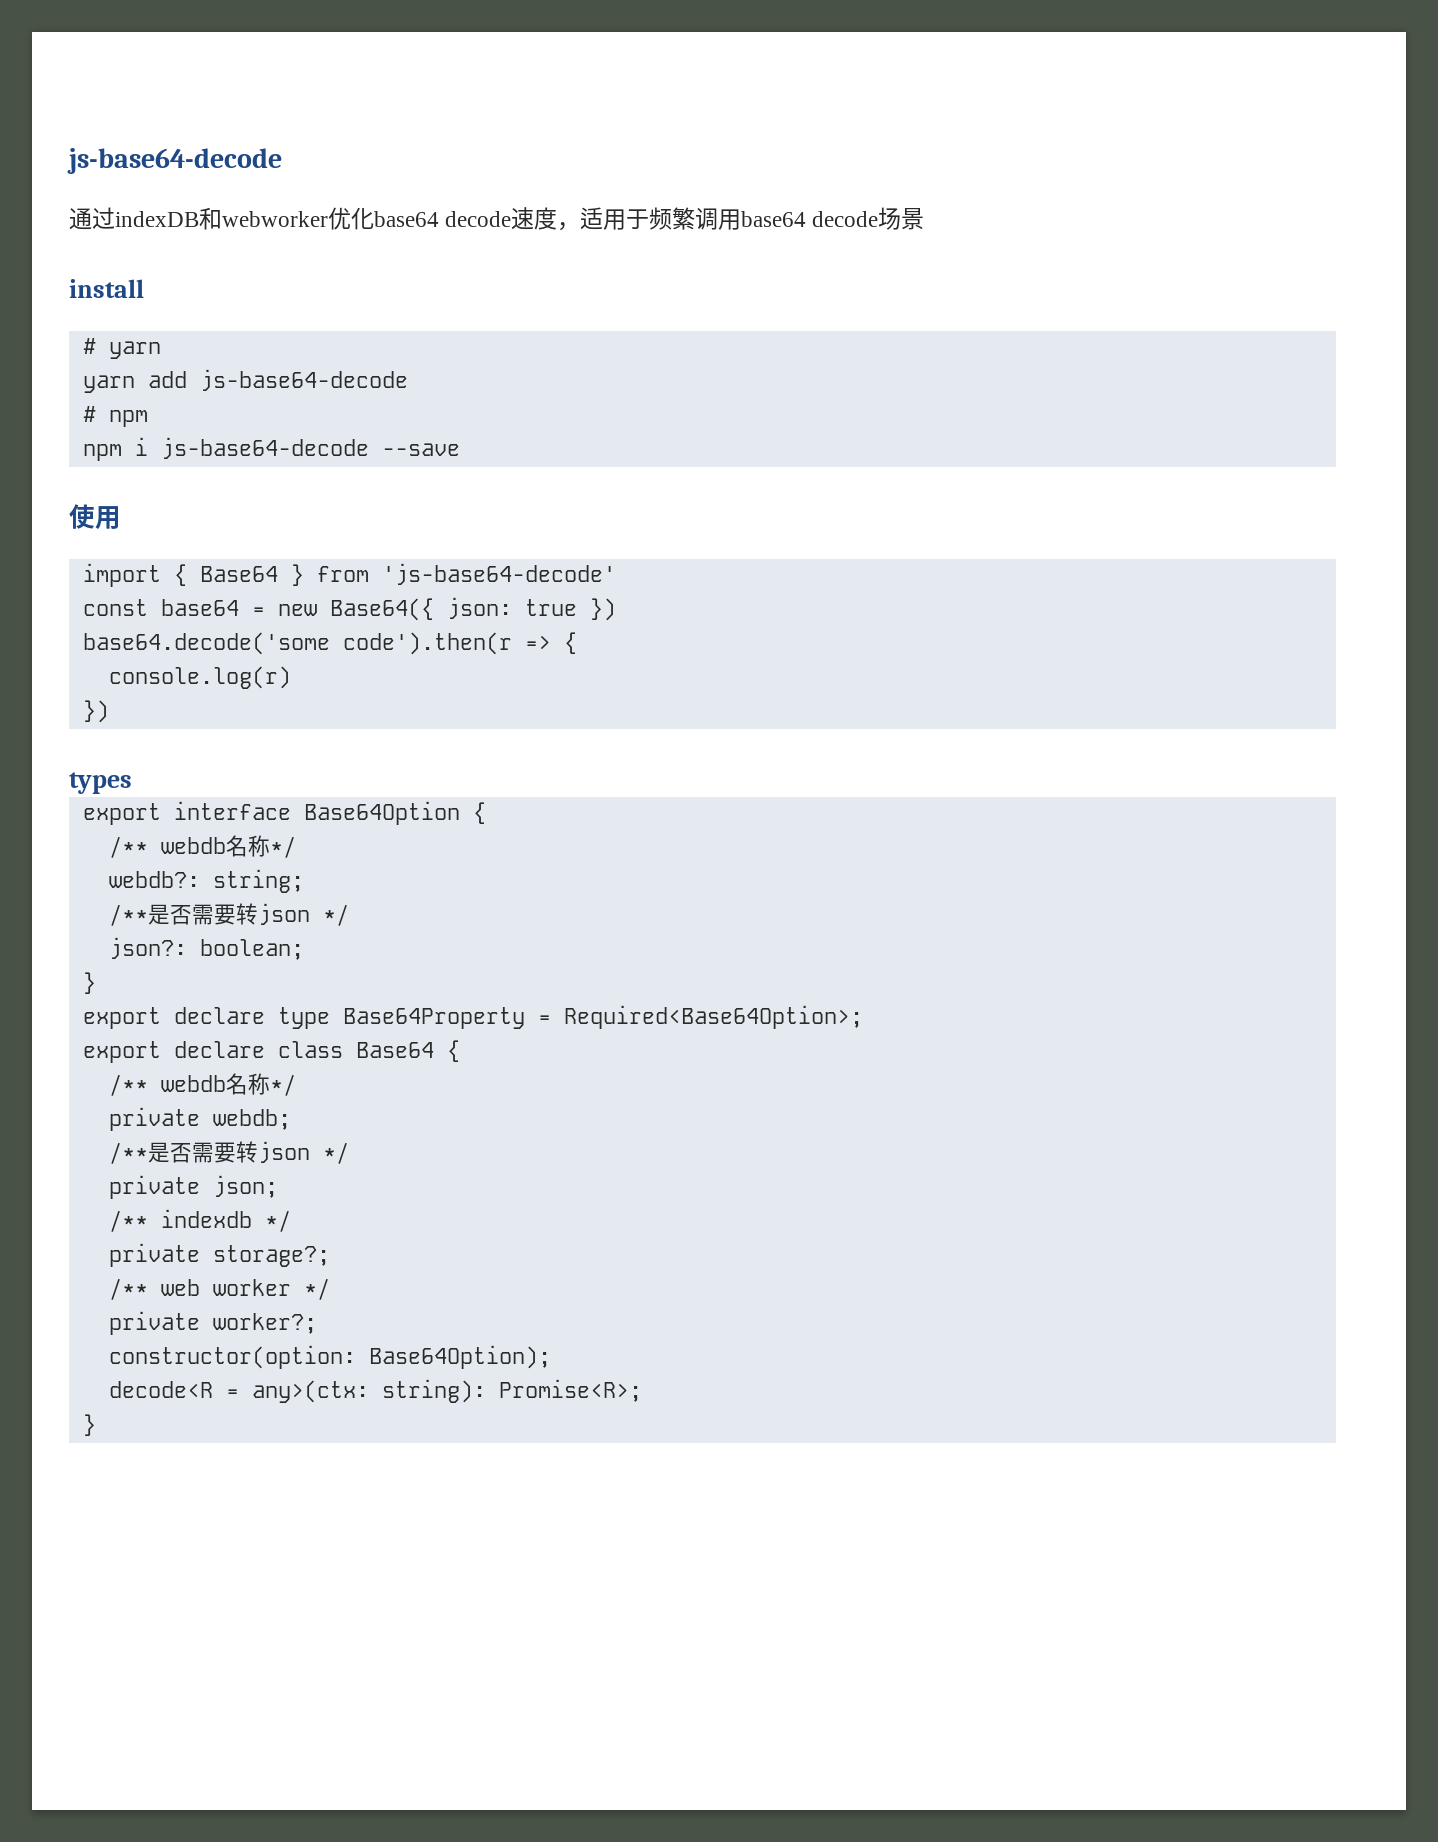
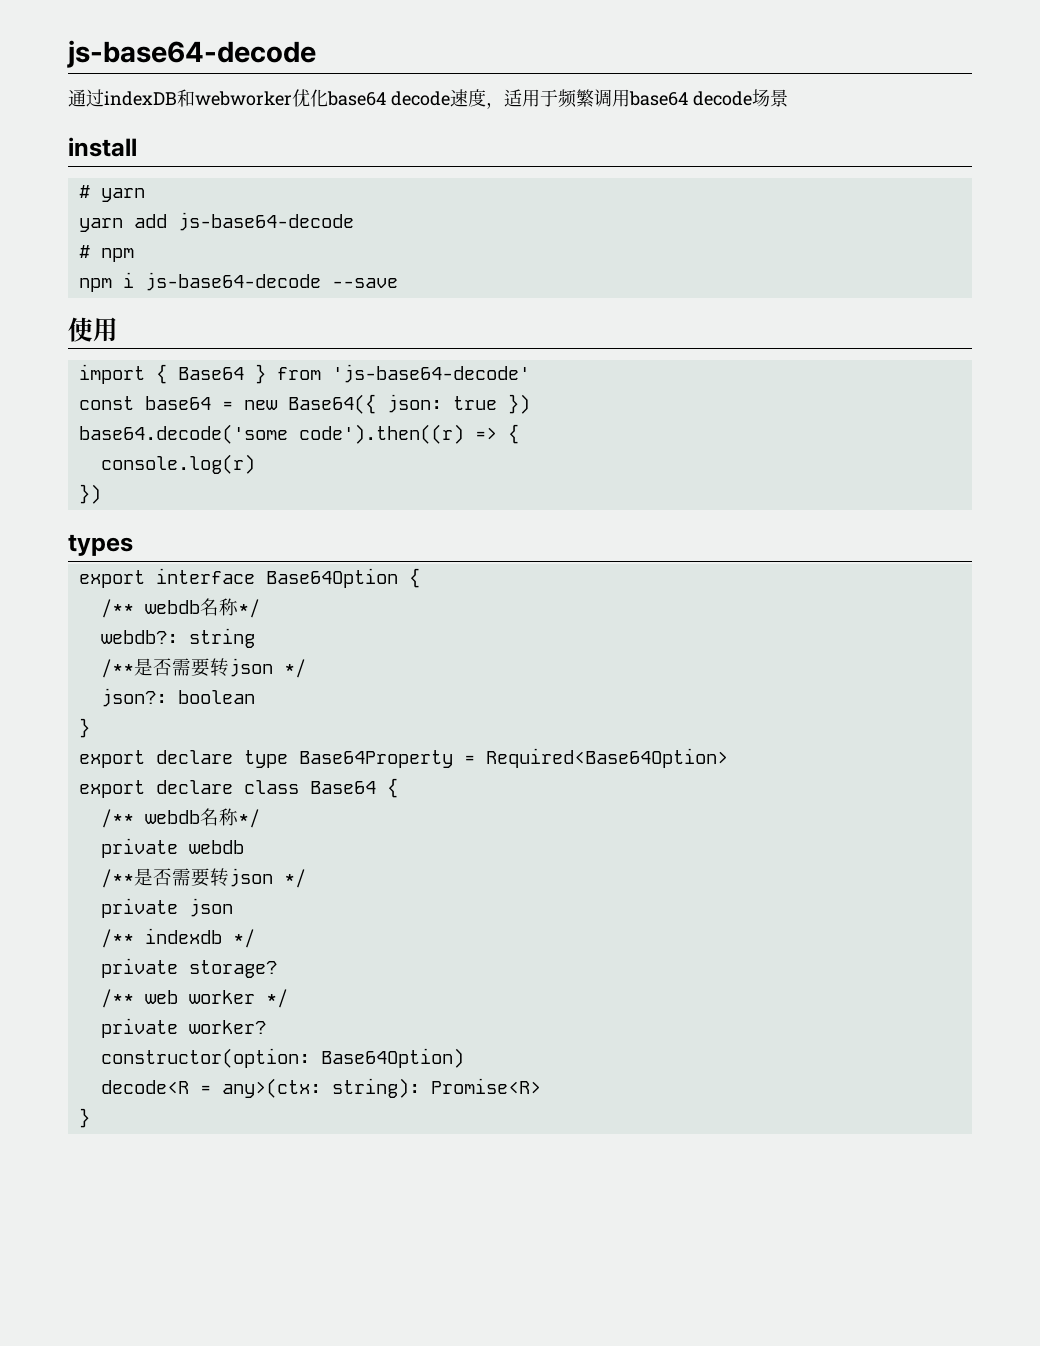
- base64.decode('some code').then(r => {
+ base64.decode('some code').then((r) => {
- webdb?: string;
+ webdb?: string
- json?: boolean;
+ json?: boolean
- export declare type Base64Property = Required<Base64Option>;
+ export declare type Base64Property = Required<Base64Option>
- private webdb;
+ private webdb
- private json;
+ private json
- private storage?;
+ private storage?
- private worker?;
+ private worker?
- constructor(option: Base64Option);
+ constructor(option: Base64Option)
- decode<R = any>(ctx: string): Promise<R>;
+ decode<R = any>(ctx: string): Promise<R>

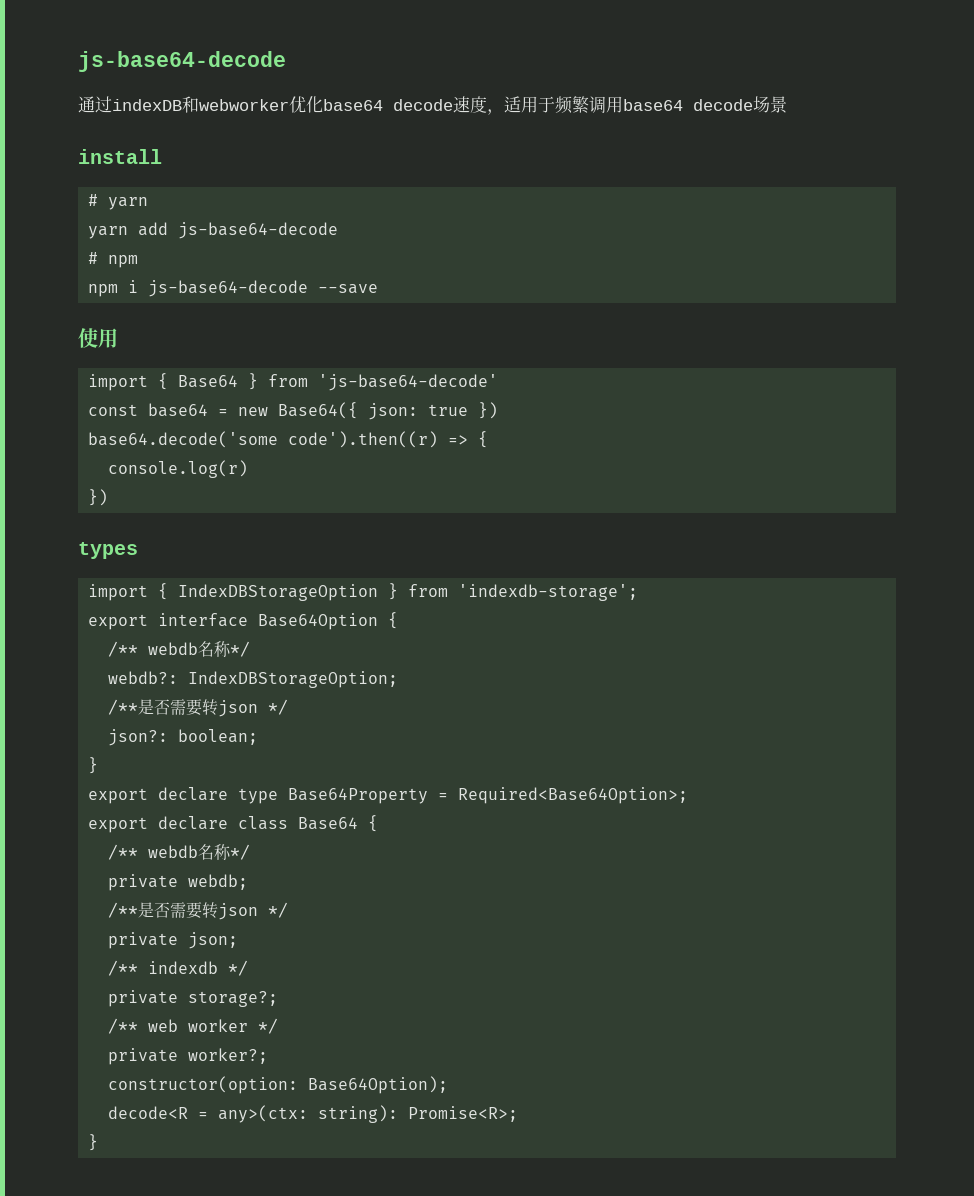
+ import { IndexDBStorageOption } from 'indexdb-storage';
- webdb?: string
+ webdb?: IndexDBStorageOption;
- json?: boolean
+ json?: boolean;
- export declare type Base64Property = Required<Base64Option>
+ export declare type Base64Property = Required<Base64Option>;
- private webdb
+ private webdb;
- private json
+ private json;
- private storage?
+ private storage?;
- private worker?
+ private worker?;
- constructor(option: Base64Option)
+ constructor(option: Base64Option);
- decode<R = any>(ctx: string): Promise<R>
+ decode<R = any>(ctx: string): Promise<R>;

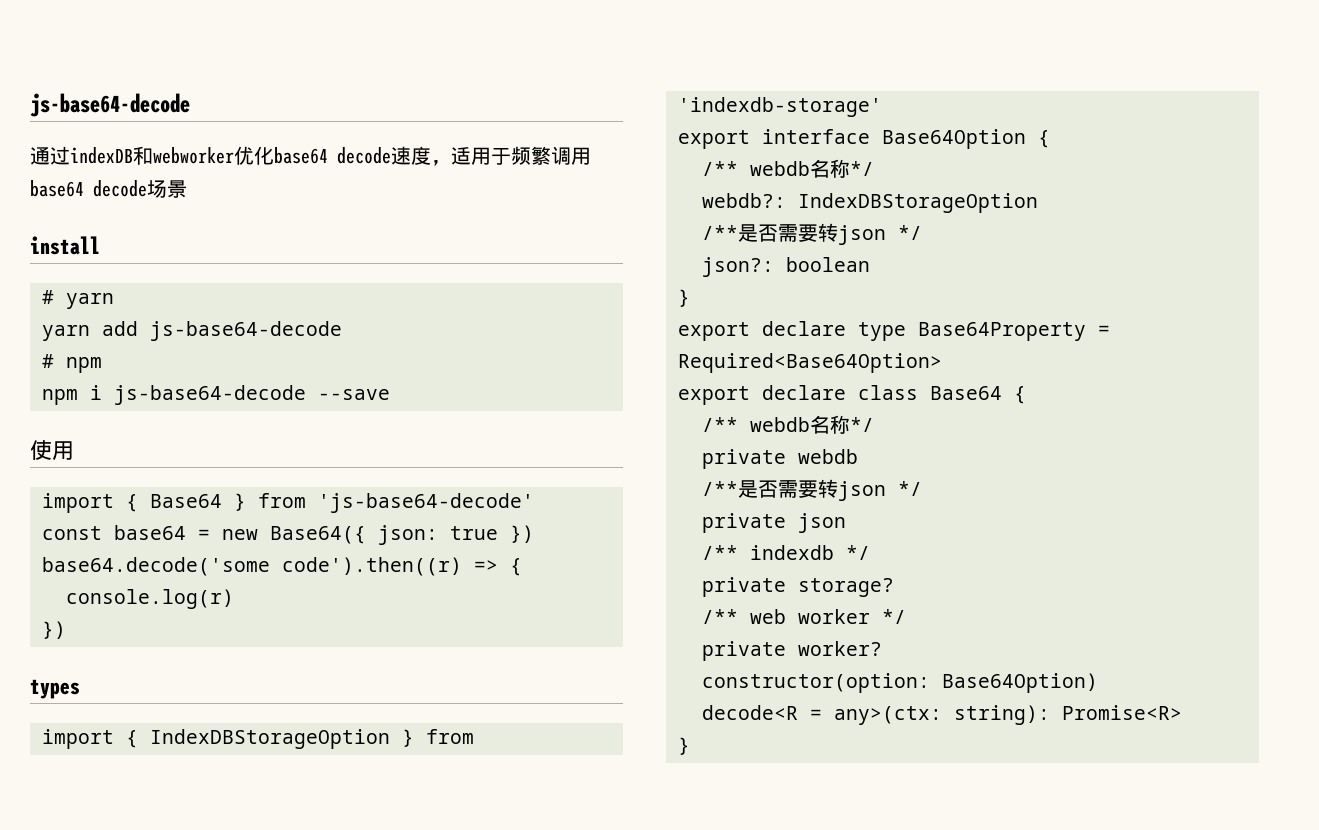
- import { IndexDBStorageOption } from 'indexdb-storage';
+ import { IndexDBStorageOption } from 'indexdb-storage'
- webdb?: IndexDBStorageOption;
+ webdb?: IndexDBStorageOption
- json?: boolean;
+ json?: boolean
- export declare type Base64Property = Required<Base64Option>;
+ export declare type Base64Property = Required<Base64Option>
- private webdb;
+ private webdb
- private json;
+ private json
- private storage?;
+ private storage?
- private worker?;
+ private worker?
- constructor(option: Base64Option);
+ constructor(option: Base64Option)
- decode<R = any>(ctx: string): Promise<R>;
+ decode<R = any>(ctx: string): Promise<R>

